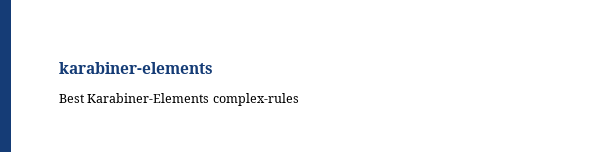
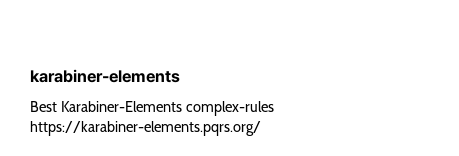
- Best Karabiner-Elements complex-rules
+ Best Karabiner-Elements complex-rules https://karabiner-elements.pqrs.org/

